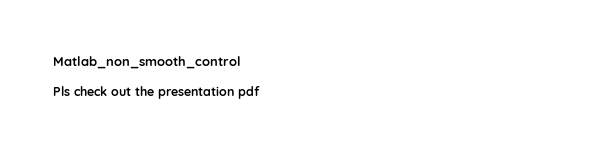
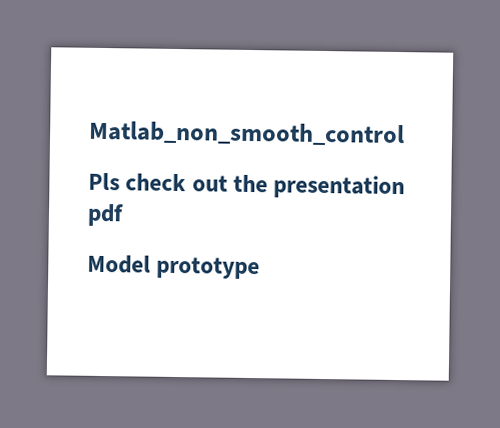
+ Model prototype

